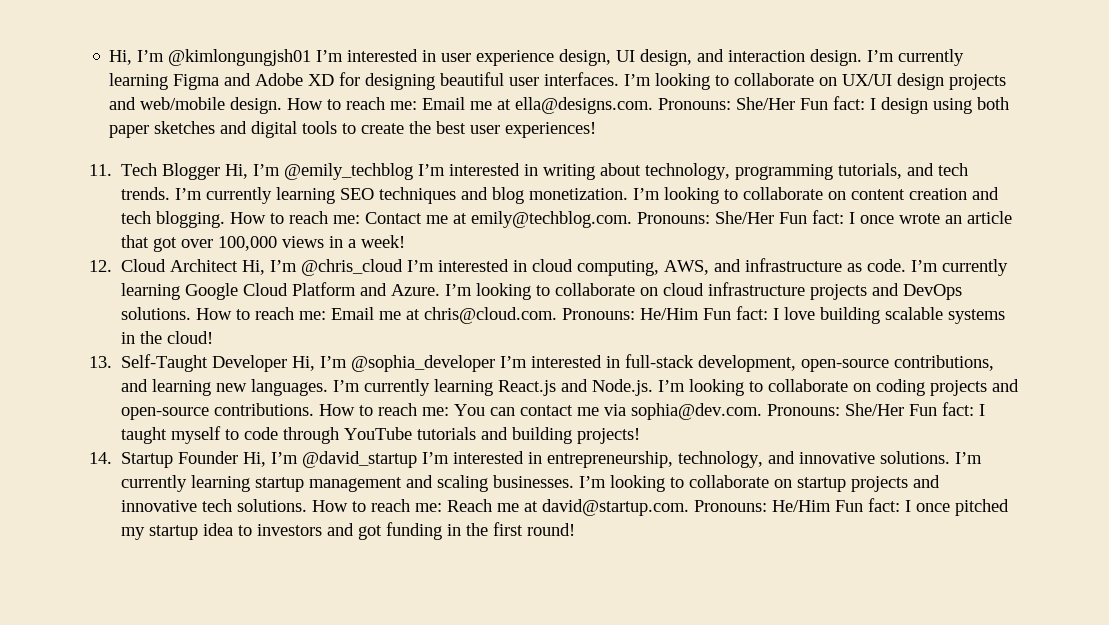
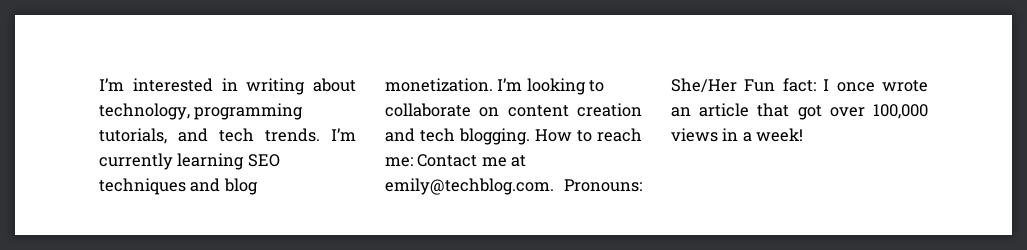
- Hi, I’m @kimlongungjsh01 I’m interested in user experience design, UI design, and interaction design. I’m currently learning Figma and Adobe XD for designing beautiful user interfaces. I’m looking to collaborate on UX/UI design projects and web/mobile design. How to reach me: Email me at ella@designs.com. Pronouns: She/Her Fun fact: I design using both paper sketches and digital tools to create the best user experiences!
- 11. Tech Blogger Hi, I’m @emily_techblog I’m interested in writing about technology, programming tutorials, and tech trends.
+ I’m interested in writing about technology, programming tutorials, and tech trends.
- 12. Cloud Architect Hi, I’m @chris_cloud I’m interested in cloud computing, AWS, and infrastructure as code. I’m currently learning Google Cloud Platform and Azure. I’m looking to collaborate on cloud infrastructure projects and DevOps solutions. How to reach me: Email me at chris@cloud.com. Pronouns: He/Him Fun fact: I love building scalable systems in the cloud!
- 13. Self-Taught Developer Hi, I’m @sophia_developer I’m interested in full-stack development, open-source contributions, and learning new languages. I’m currently learning React.js and Node.js. I’m looking to collaborate on coding projects and open-source contributions. How to reach me: You can contact me via sophia@dev.com. Pronouns: She/Her Fun fact: I taught myself to code through YouTube tutorials and building projects!
- 14. Startup Founder Hi, I’m @david_startup I’m interested in entrepreneurship, technology, and innovative solutions. I’m currently learning startup management and scaling businesses. I’m looking to collaborate on startup projects and innovative tech solutions. How to reach me: Reach me at david@startup.com. Pronouns: He/Him Fun fact: I once pitched my startup idea to investors and got funding in the first round!

